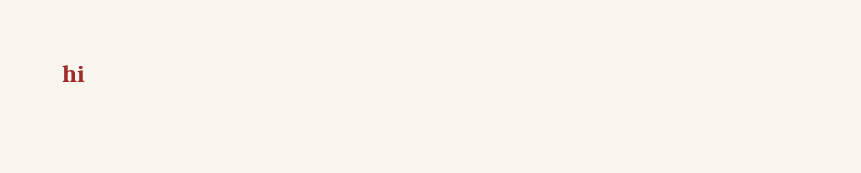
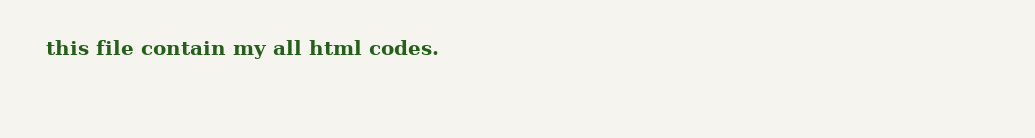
- hi
+ this file contain my all html codes.

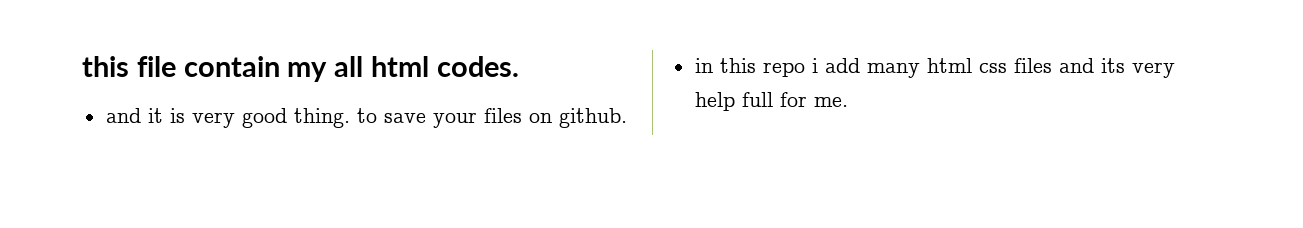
+ and it is very good thing. to save your files on github.
+ in this repo i add many html css files and its very help full for me.

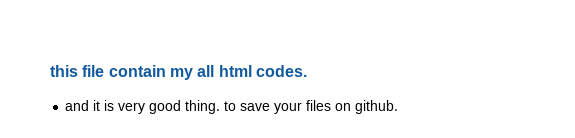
- in this repo i add many html css files and its very help full for me.

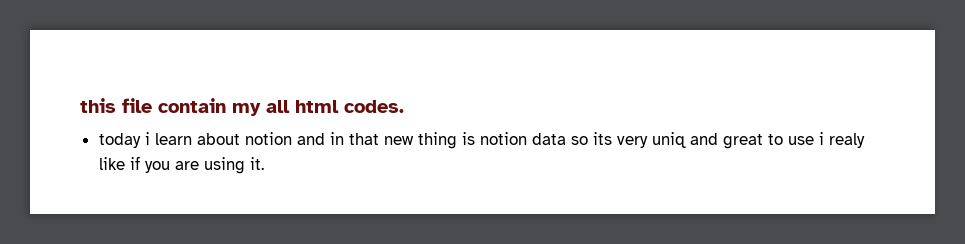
- and it is very good thing. to save your files on github.
+ today i learn about notion and in that new thing is notion data so its very uniq and great to use i realy like if you are using it.

